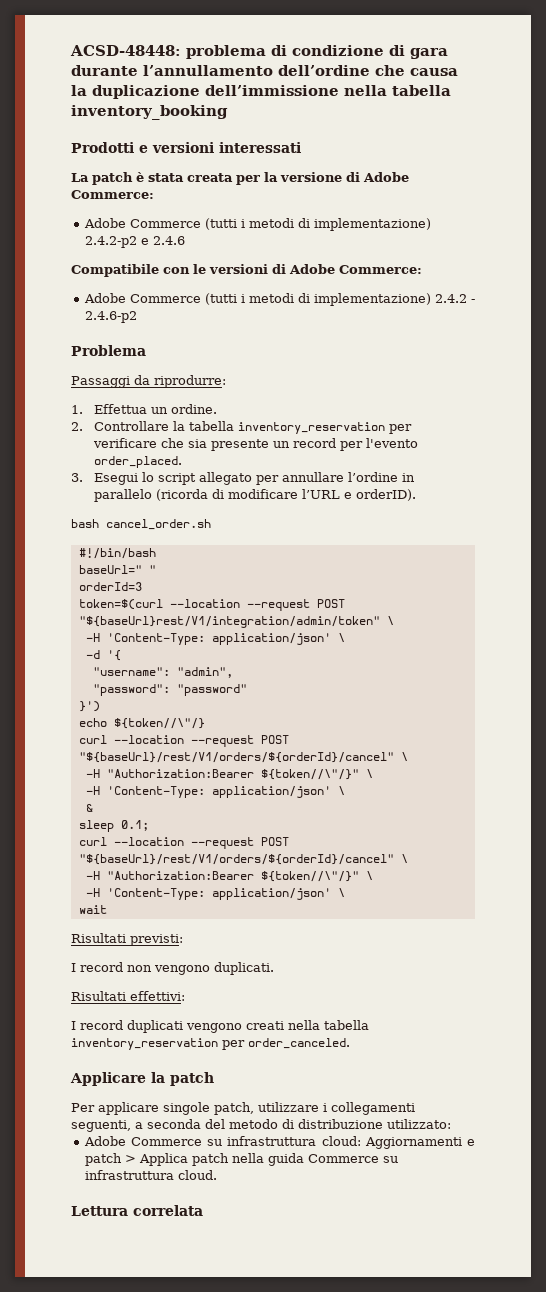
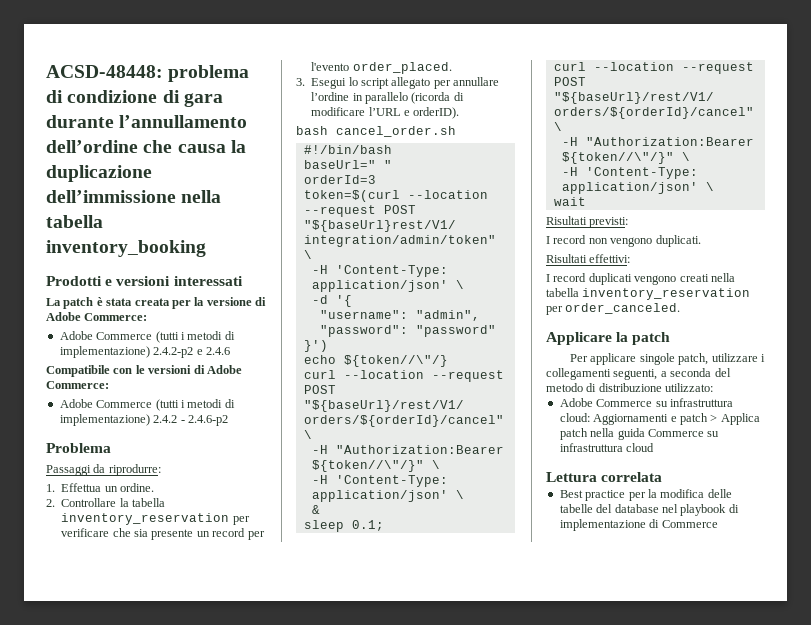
- Adobe Commerce su infrastruttura cloud: Aggiornamenti e patch > Applica patch nella guida Commerce su infrastruttura cloud.
+ Adobe Commerce su infrastruttura cloud: Aggiornamenti e patch > Applica patch nella guida Commerce su infrastruttura cloud
+ Best practice per la modifica delle tabelle del database nel playbook di implementazione di Commerce

